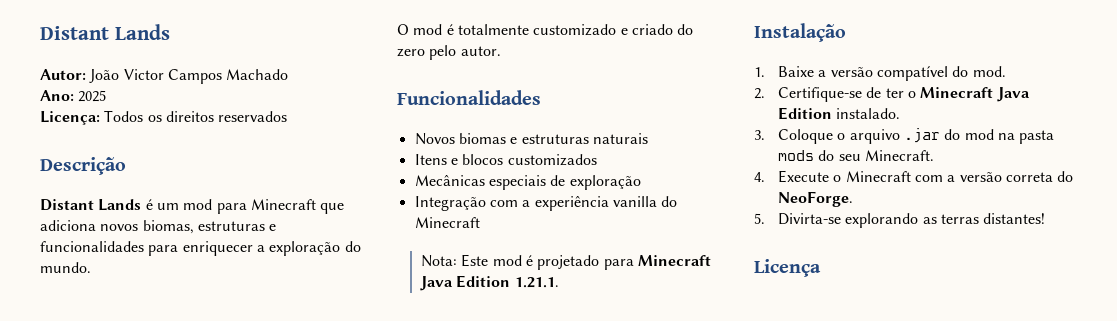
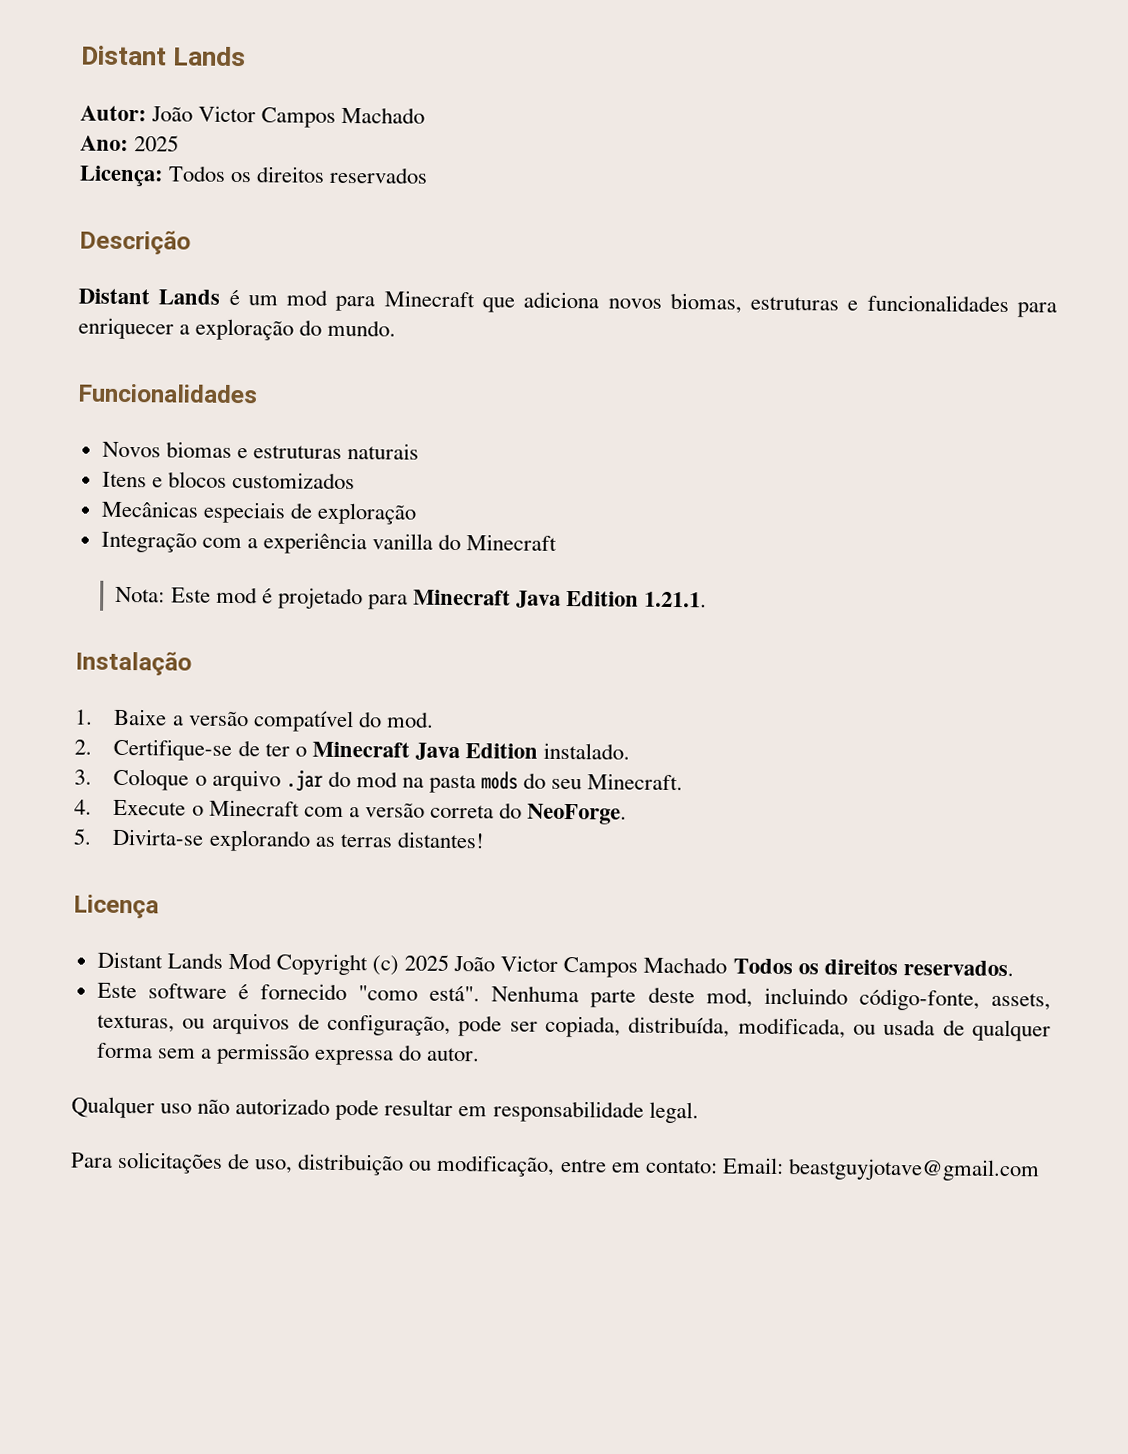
- O mod é totalmente customizado e criado do zero pelo autor.
+ Distant Lands Mod Copyright (c) 2025 João Victor Campos Machado Todos os direitos reservados.
+ Este software é fornecido "como está". Nenhuma parte deste mod, incluindo código-fonte, assets, texturas, ou arquivos de configuração, pode ser copiada, distribuída, modificada, ou usada de qualquer forma sem a permissão expressa do autor.
+ Qualquer uso não autorizado pode resultar em responsabilidade legal.
+ Para solicitações de uso, distribuição ou modificação, entre em contato: Email: beastguyjotave@gmail.com

